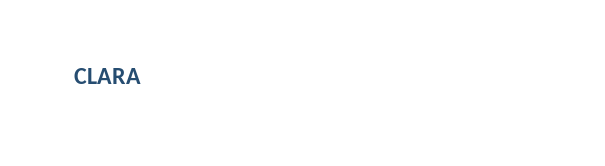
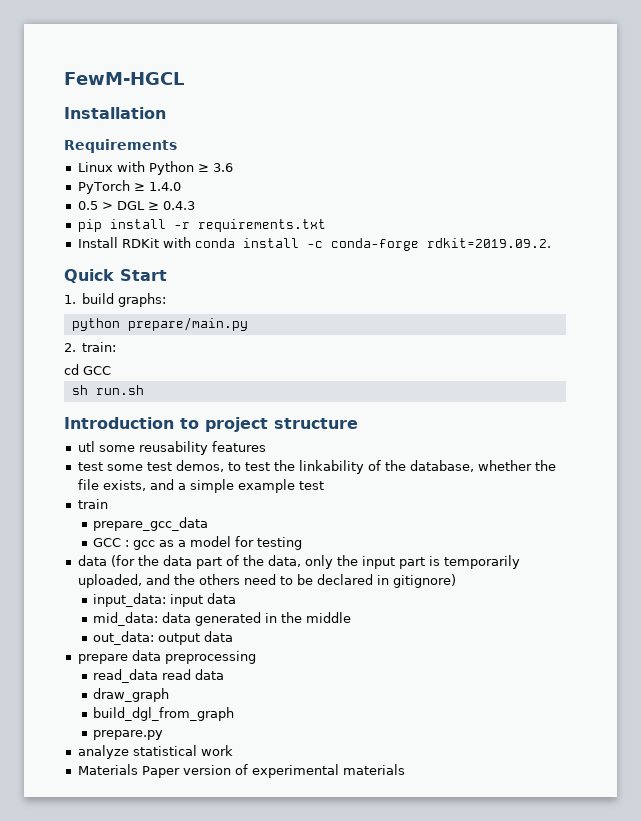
- CLARA
+ FewM-HGCL
+ Installation
+ Requirements
+ Linux with Python ≥ 3.6
+ PyTorch ≥ 1.4.0
+ 0.5 > DGL ≥ 0.4.3
+ pip install -r requirements.txt
+ Install RDKit with conda install -c conda-forge rdkit=2019.09.2.
+ Quick Start
+ 1. build graphs:
+ python prepare/main.py
+ 2. train:
+ cd GCC
+ sh run.sh
+ Introduction to project structure
+ utl some reusability features
+ test some test demos, to test the linkability of the database, whether the file exists, and a simple example test
+ train
+ prepare_gcc_data
+ GCC : gcc as a model for testing
+ data (for the data part of the data, only the input part is temporarily uploaded, and the others need to be declared in gitignore)
+ input_data: input data
+ mid_data: data generated in the middle
+ out_data: output data
+ prepare data preprocessing
+ read_data read data
+ draw_graph
+ build_dgl_from_graph
+ prepare.py
+ analyze statistical work
+ Materials Paper version of experimental materials

